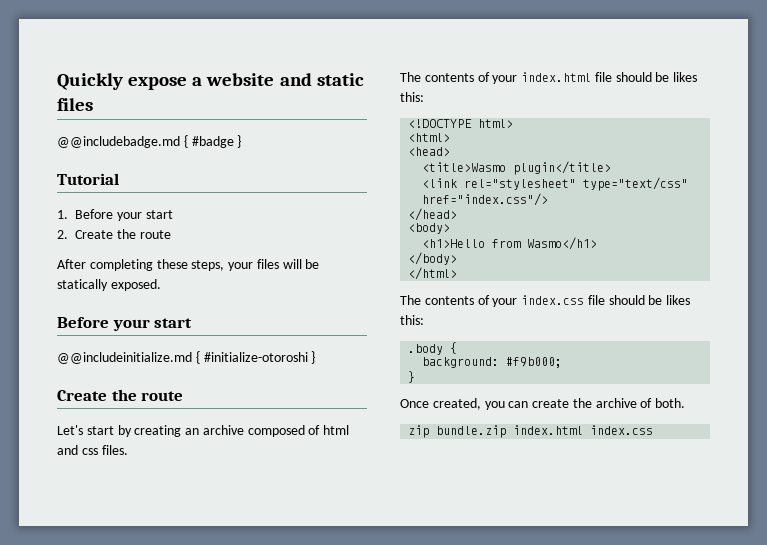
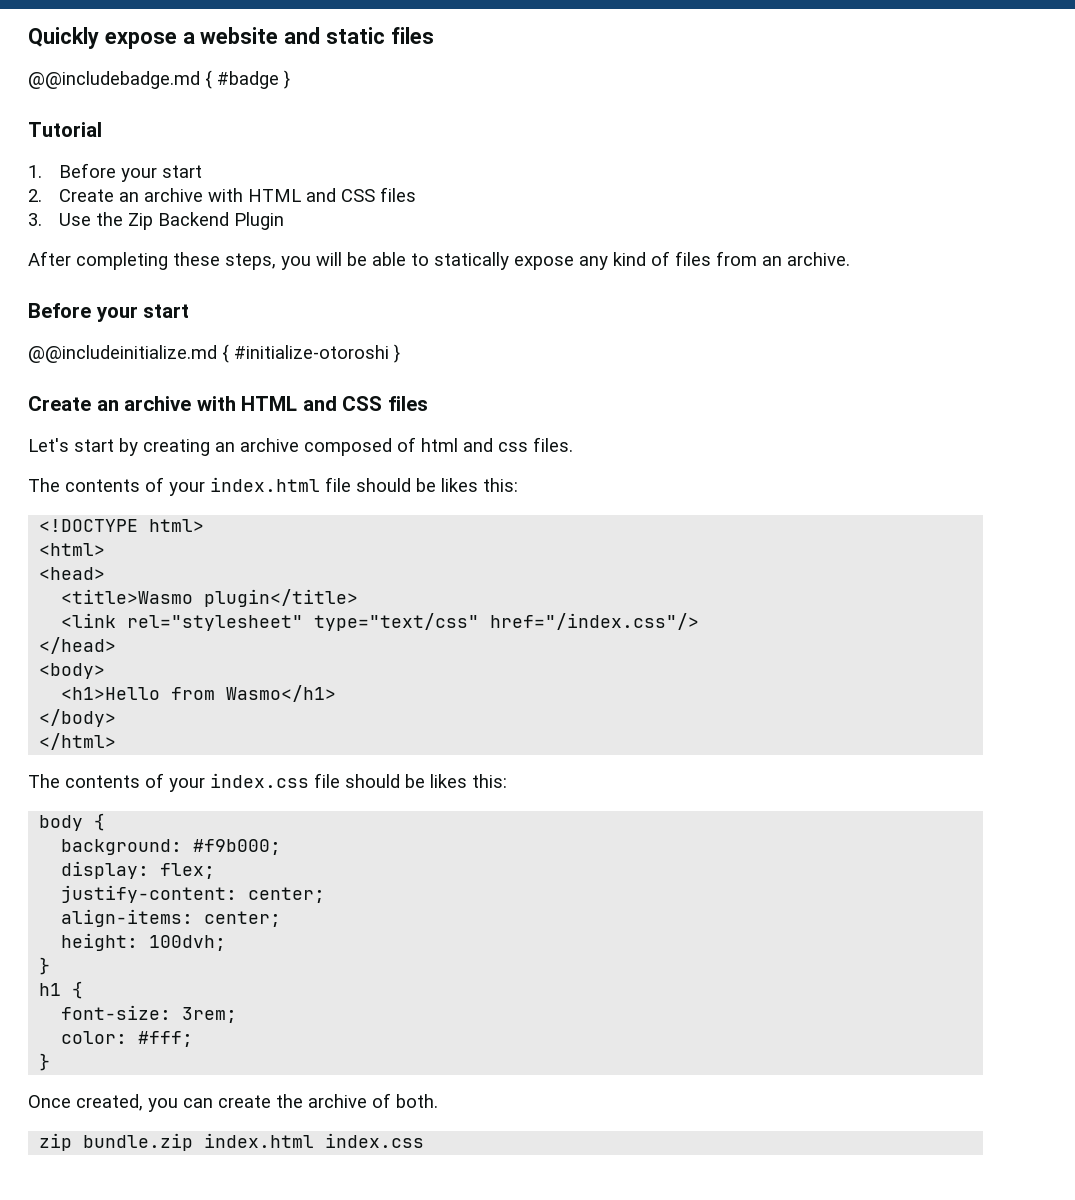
- 2. Create the route
- After completing these steps, your files will be statically exposed.
+ 2. Create an archive with HTML and CSS files
+ 3. Use the Zip Backend Plugin
+ After completing these steps, you will be able to statically expose any kind of files from an archive.
  @@includeinitialize.md { #initialize-otoroshi }
- Create the route
+ Create an archive with HTML and CSS files
- <link rel="stylesheet" type="text/css" href="index.css"/>
+ <link rel="stylesheet" type="text/css" href="/index.css"/>
- .body {
+ body {
+ display: flex;
+ justify-content: center;
+ align-items: center;
+ height: 100dvh;
+ }
+ h1 {
+ font-size: 3rem;
+ color: #fff;

